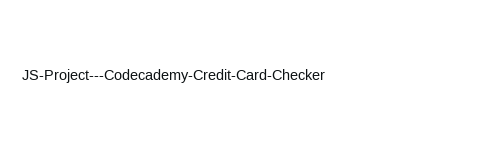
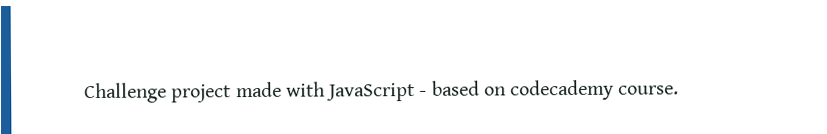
- JS-Project---Codecademy-Credit-Card-Checker
+ Challenge project made with JavaScript - based on codecademy course.

